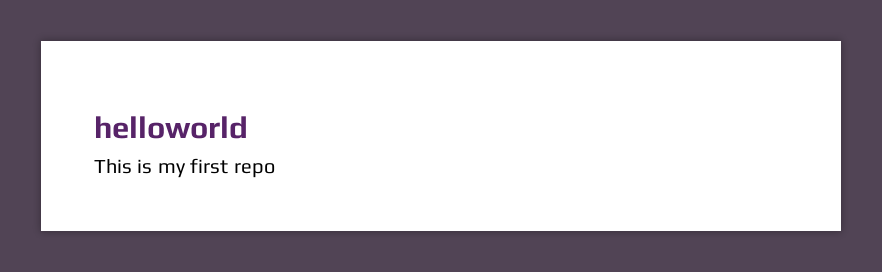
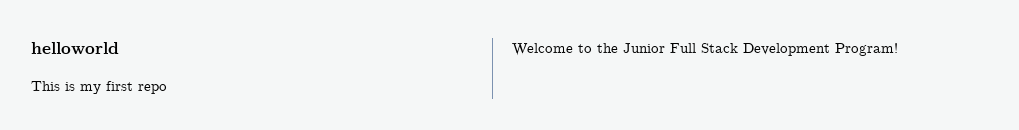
+ Welcome to the Junior Full Stack Development Program!

